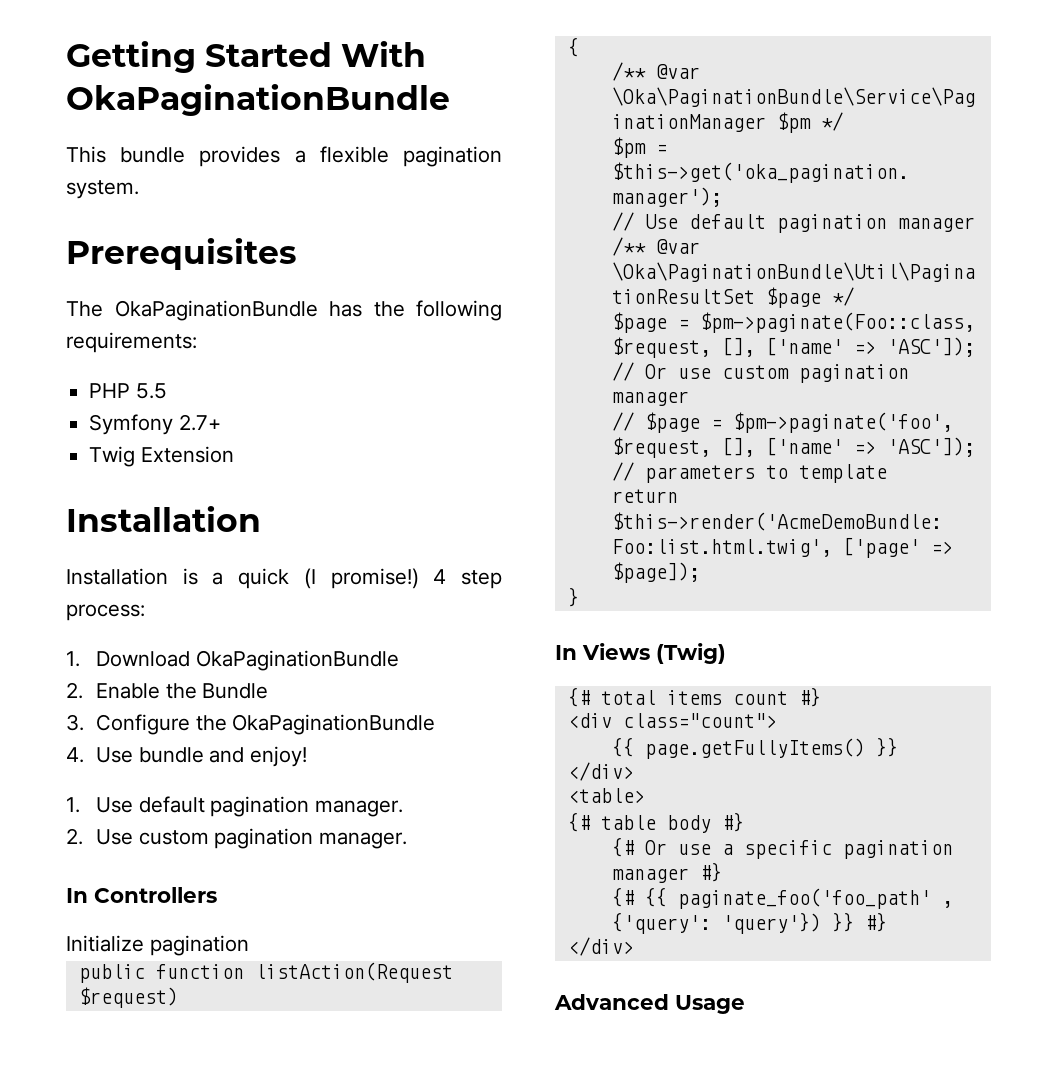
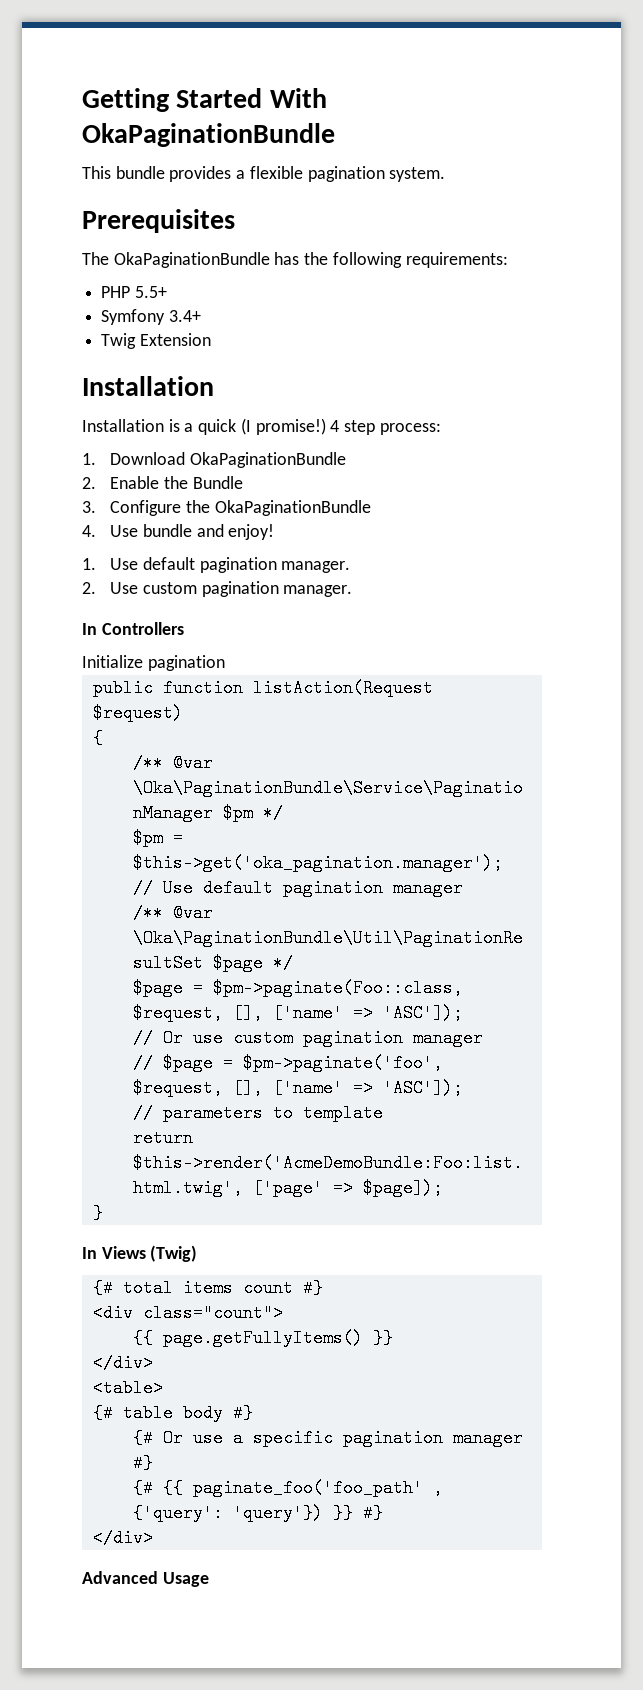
- PHP 5.5
+ PHP 5.5+
- Symfony 2.7+
+ Symfony 3.4+

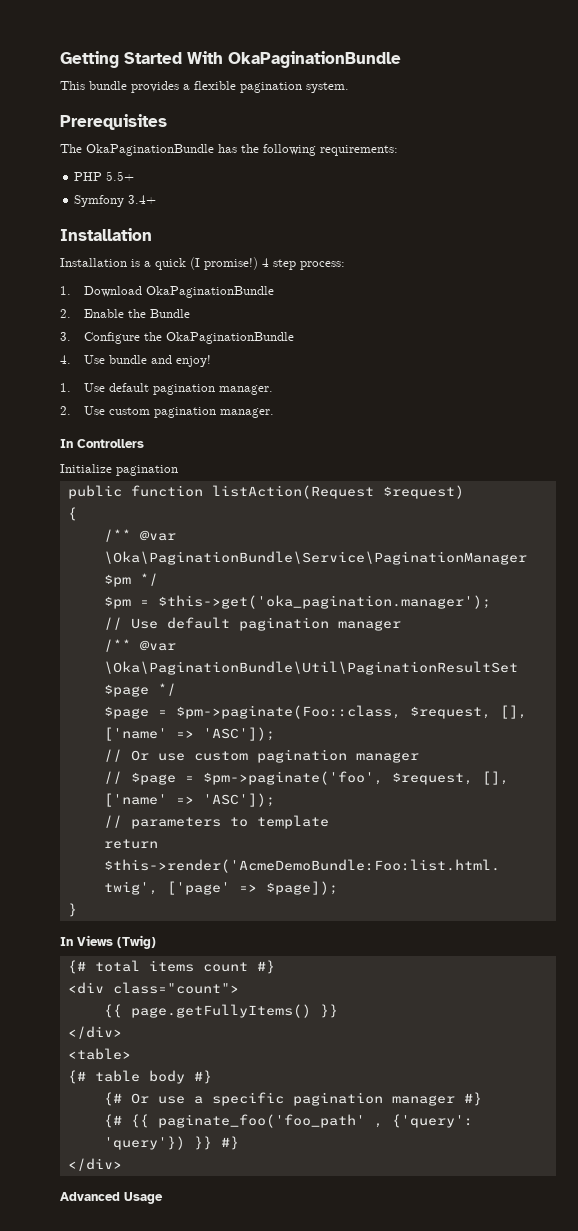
- Twig Extension

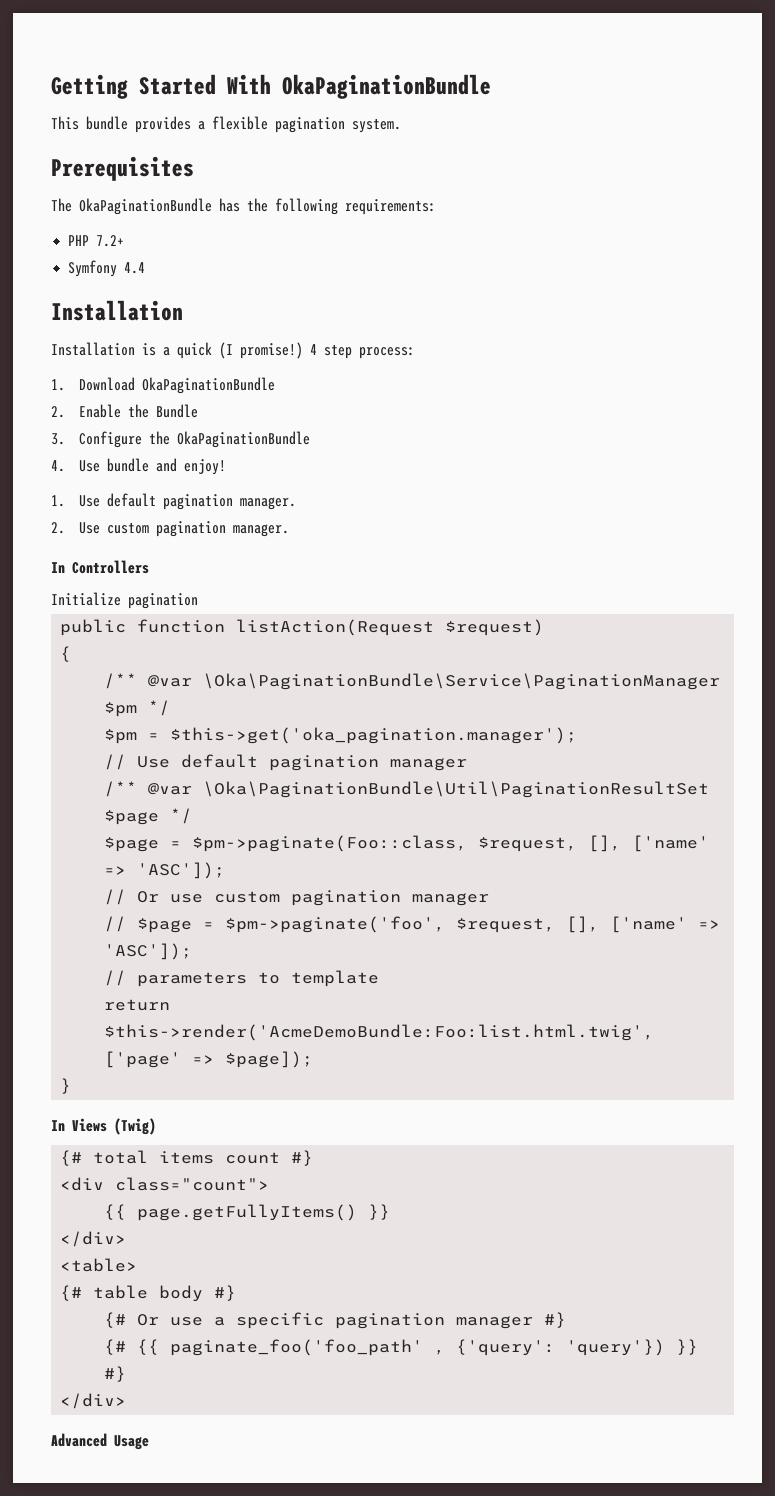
- PHP 5.5+
+ PHP 7.2+
- Symfony 3.4+
+ Symfony 4.4

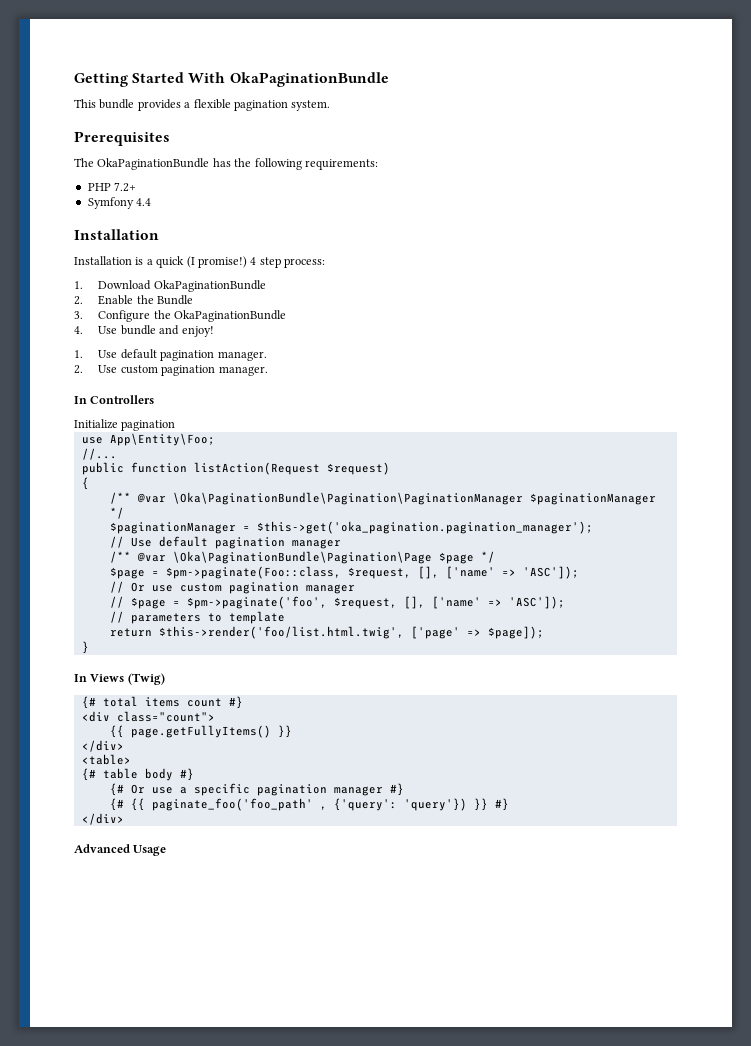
+ use App\Entity\Foo;
+ //...
- /** @var \Oka\PaginationBundle\Service\PaginationManager $pm */
- $pm = $this->get('oka_pagination.manager');
+ /** @var \Oka\PaginationBundle\Pagination\PaginationManager $paginationManager */
+ $paginationManager = $this->get('oka_pagination.pagination_manager');
- /** @var \Oka\PaginationBundle\Util\PaginationResultSet $page */
+ /** @var \Oka\PaginationBundle\Pagination\Page $page */
- return $this->render('AcmeDemoBundle:Foo:list.html.twig', ['page' => $page]);
+ return $this->render('foo/list.html.twig', ['page' => $page]);

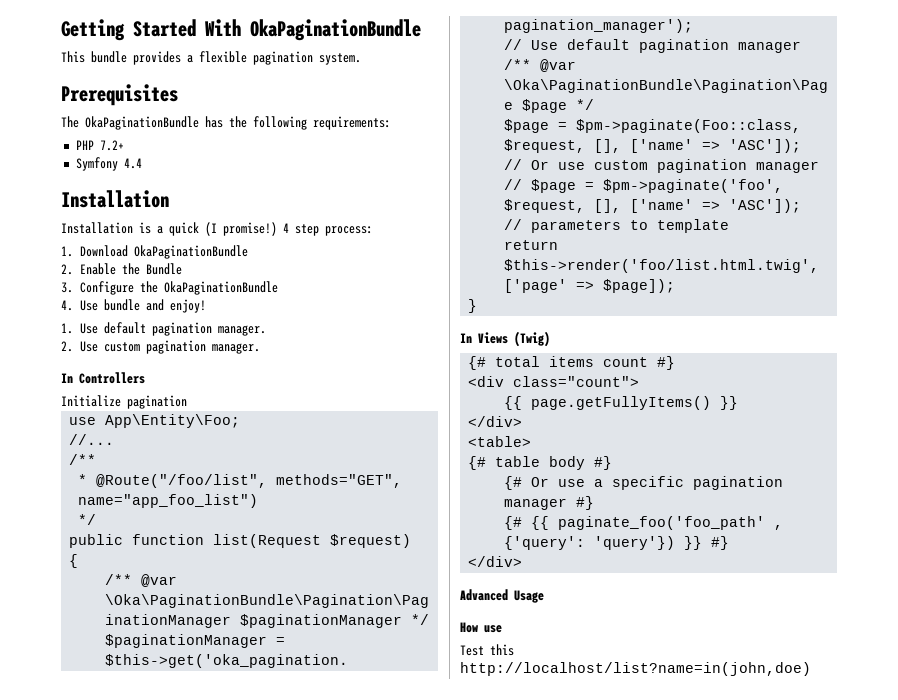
  //...
+ /**
+ * @Route("/foo/list", methods="GET", name="app_foo_list")
+ */
- public function listAction(Request $request)
+ public function list(Request $request)
+ How use
+ Test this http://localhost/list?name=in(john,doe)

